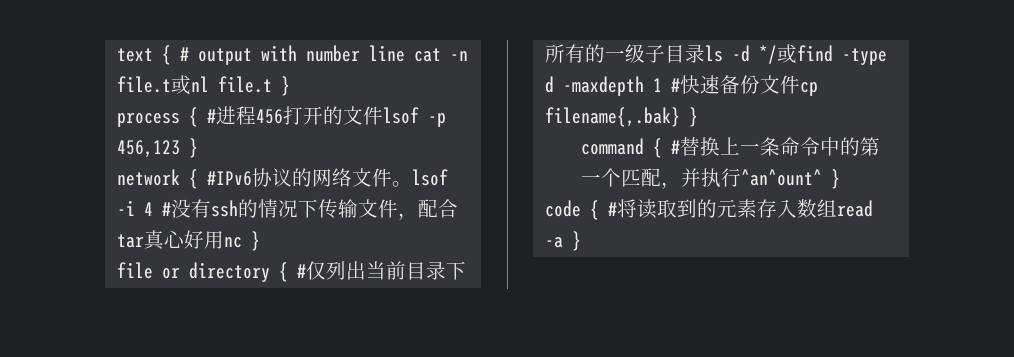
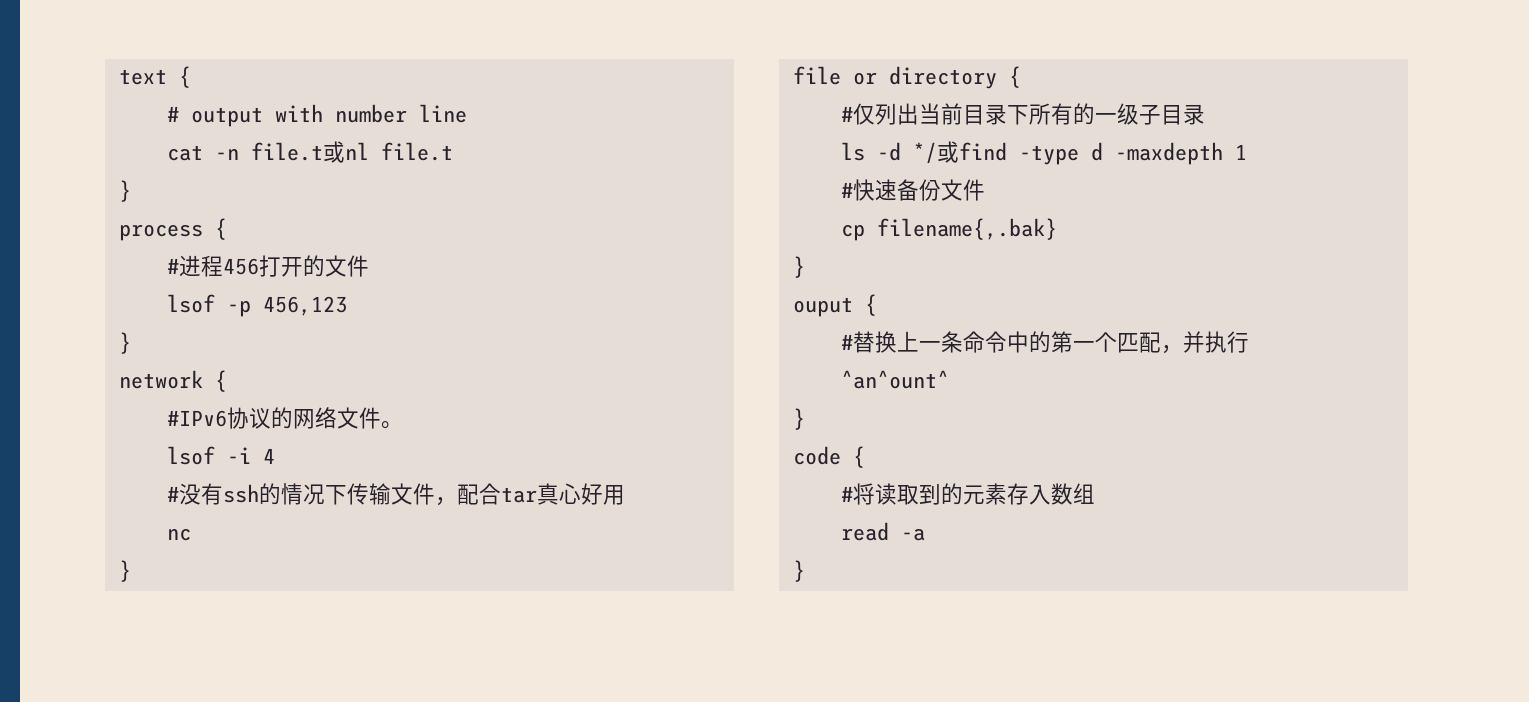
- text { # output with number line cat -n file.t或nl file.t }
+ text {
+ # output with number line
+ cat -n file.t或nl file.t
+ }
- process { #进程456打开的文件lsof -p 456,123 }
+ process {
+ #进程456打开的文件
+ lsof -p 456,123
+ }
- network { #IPv6协议的网络文件。lsof -i 4 #没有ssh的情况下传输文件，配合tar真心好用nc }
+ network {
+ #IPv6协议的网络文件。
+ lsof -i 4
+ #没有ssh的情况下传输文件，配合tar真心好用
+ nc
+ }
- file or directory { #仅列出当前目录下所有的一级子目录ls -d */或find -type d -maxdepth 1 #快速备份文件cp filename{,.bak} }
- command { #替换上一条命令中的第一个匹配，并执行^an^ount^ }
+ file or directory {
+ #仅列出当前目录下所有的一级子目录
+ ls -d */或find -type d -maxdepth 1
+ #快速备份文件
+ cp filename{,.bak}
+ }
+ ouput {
+ #替换上一条命令中的第一个匹配，并执行
+ ^an^ount^
+ }
- code { #将读取到的元素存入数组read -a }
+ code {
+ #将读取到的元素存入数组
+ read -a
+ }

